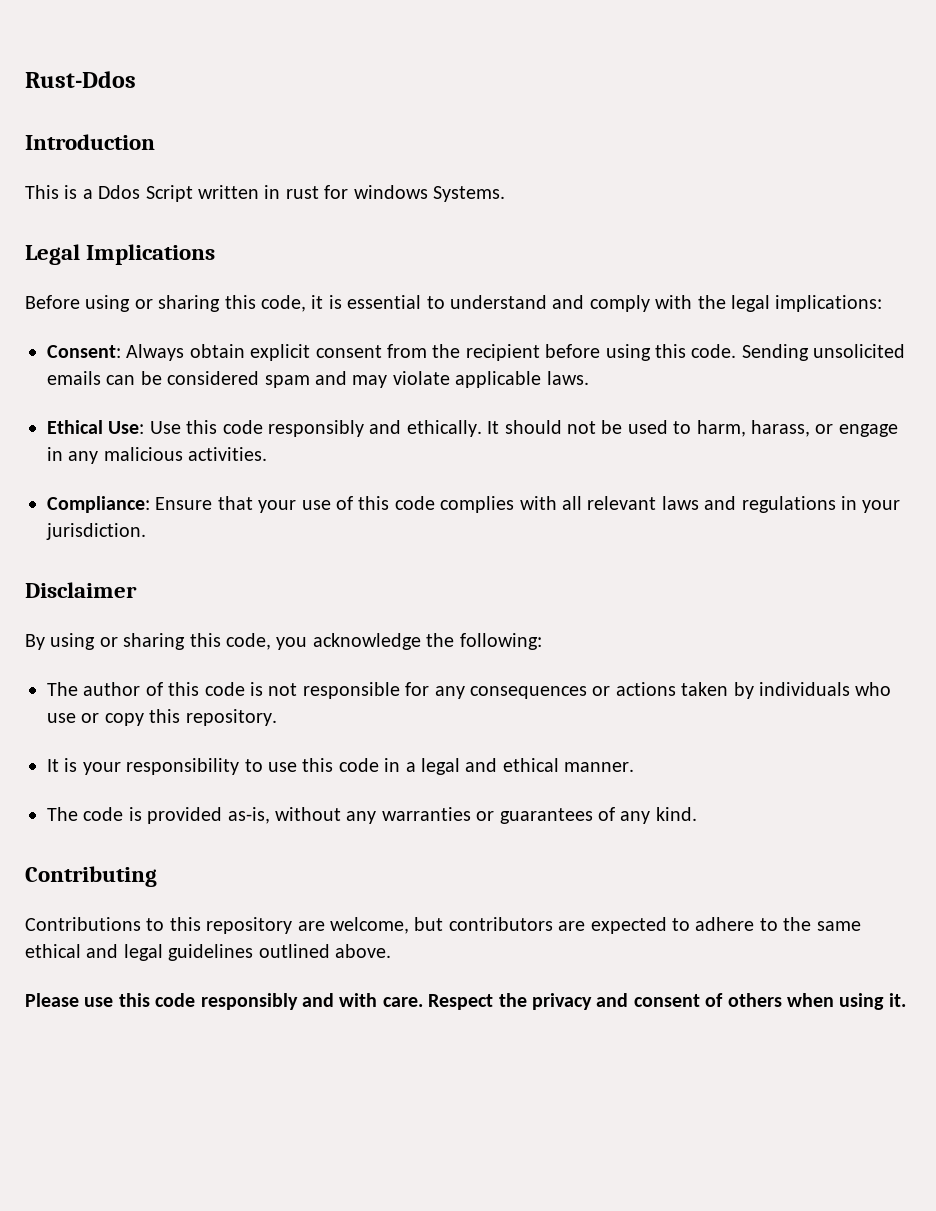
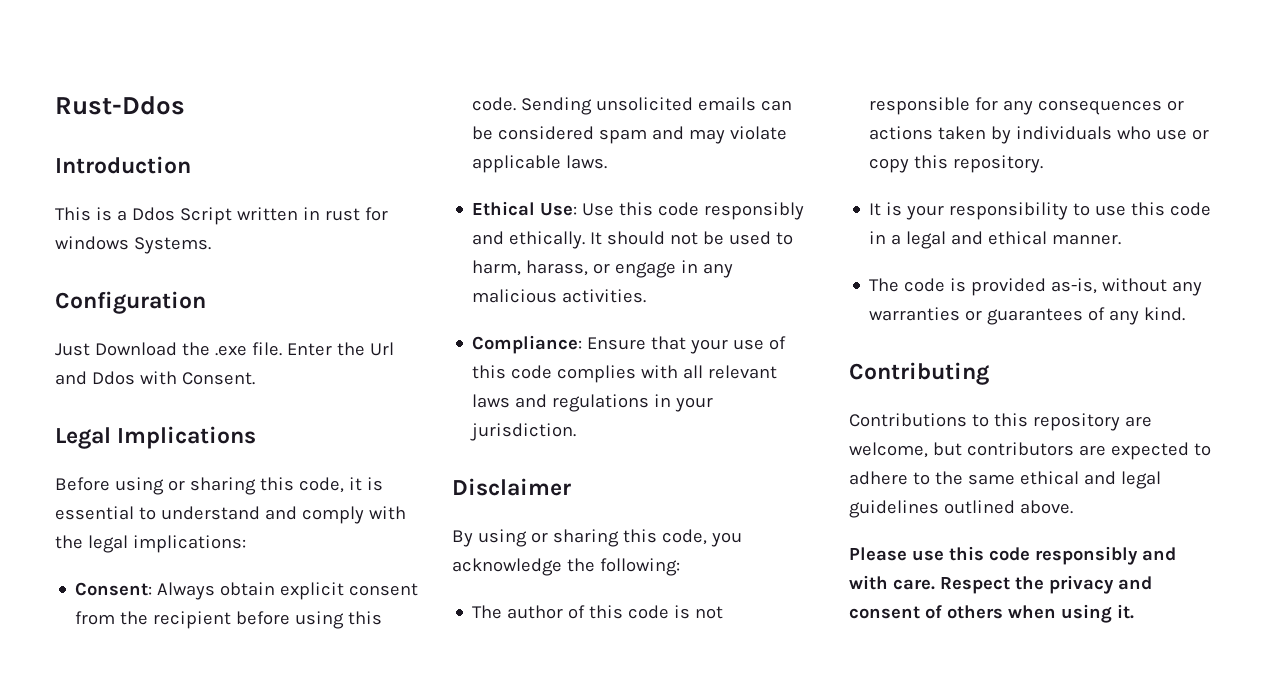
+ Configuration
+ Just Download the .exe file. Enter the Url and Ddos with Consent.

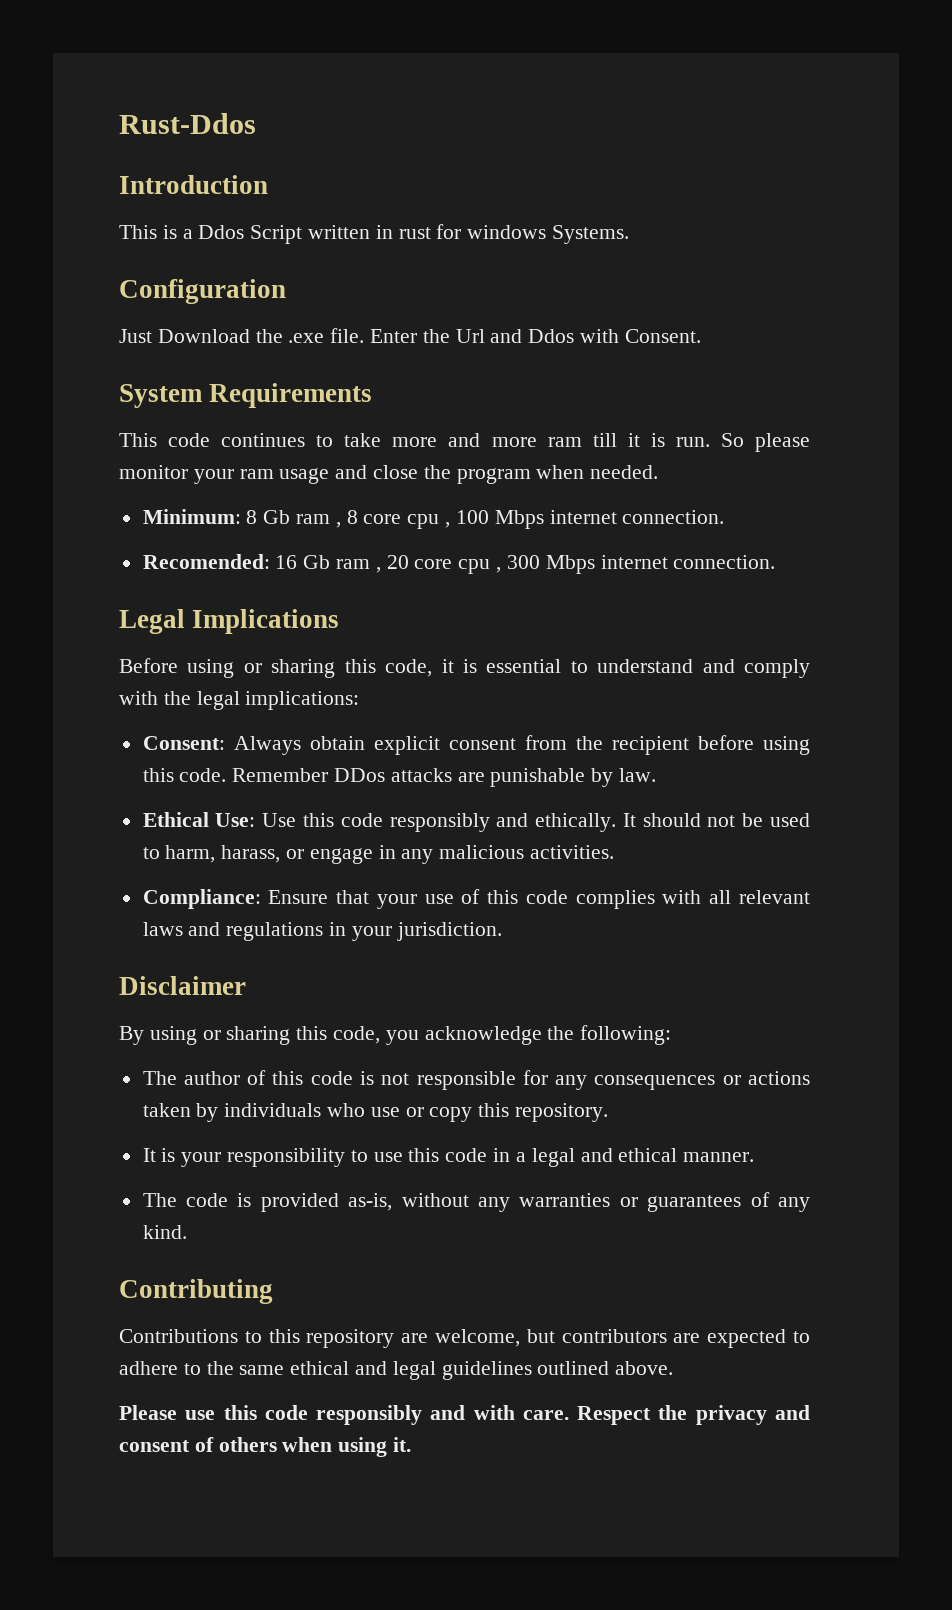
+ System Requirements
+ This code continues to take more and more ram till it is run. So please monitor your ram usage and close the program when needed.
+ Minimum: 8 Gb ram , 8 core cpu , 100 Mbps internet connection.
+ Recomended: 16 Gb ram , 20 core cpu , 300 Mbps internet connection.
- Sending unsolicited emails can be considered spam and may violate applicable laws.
+ Remember DDos attacks are punishable by law.

